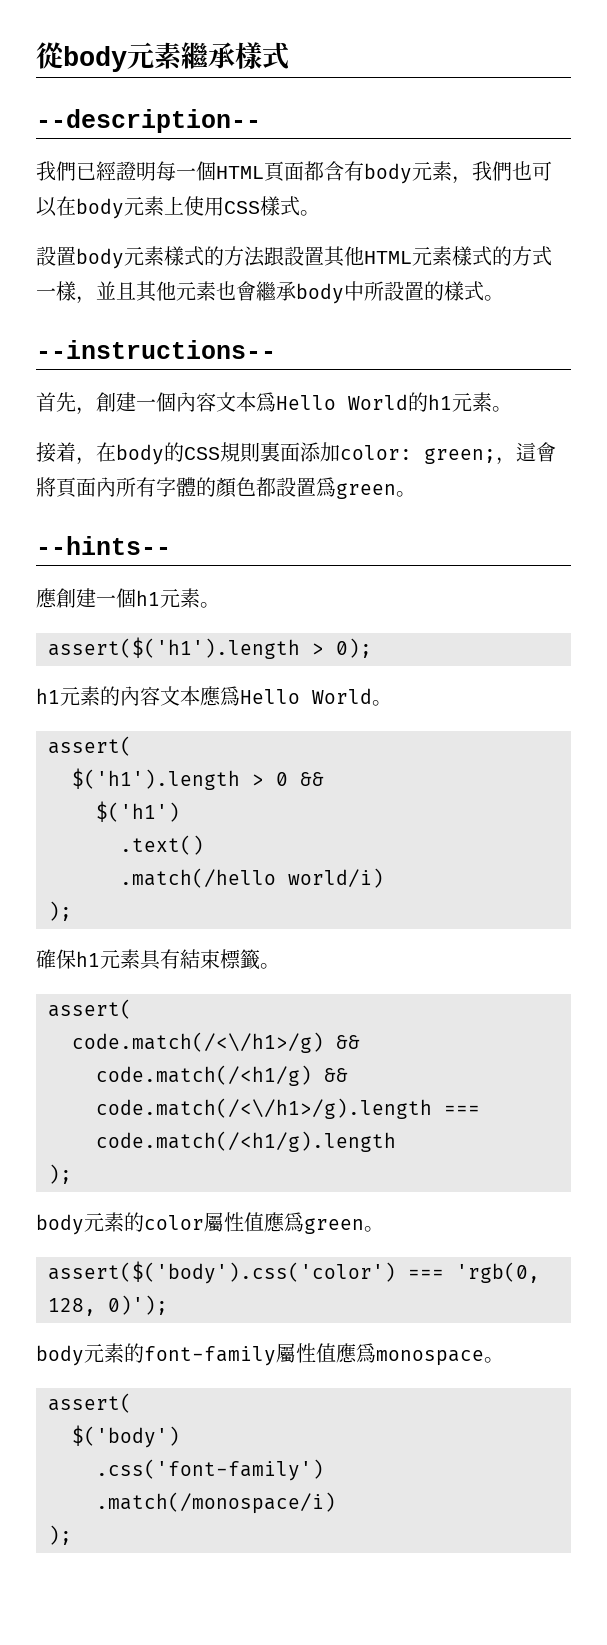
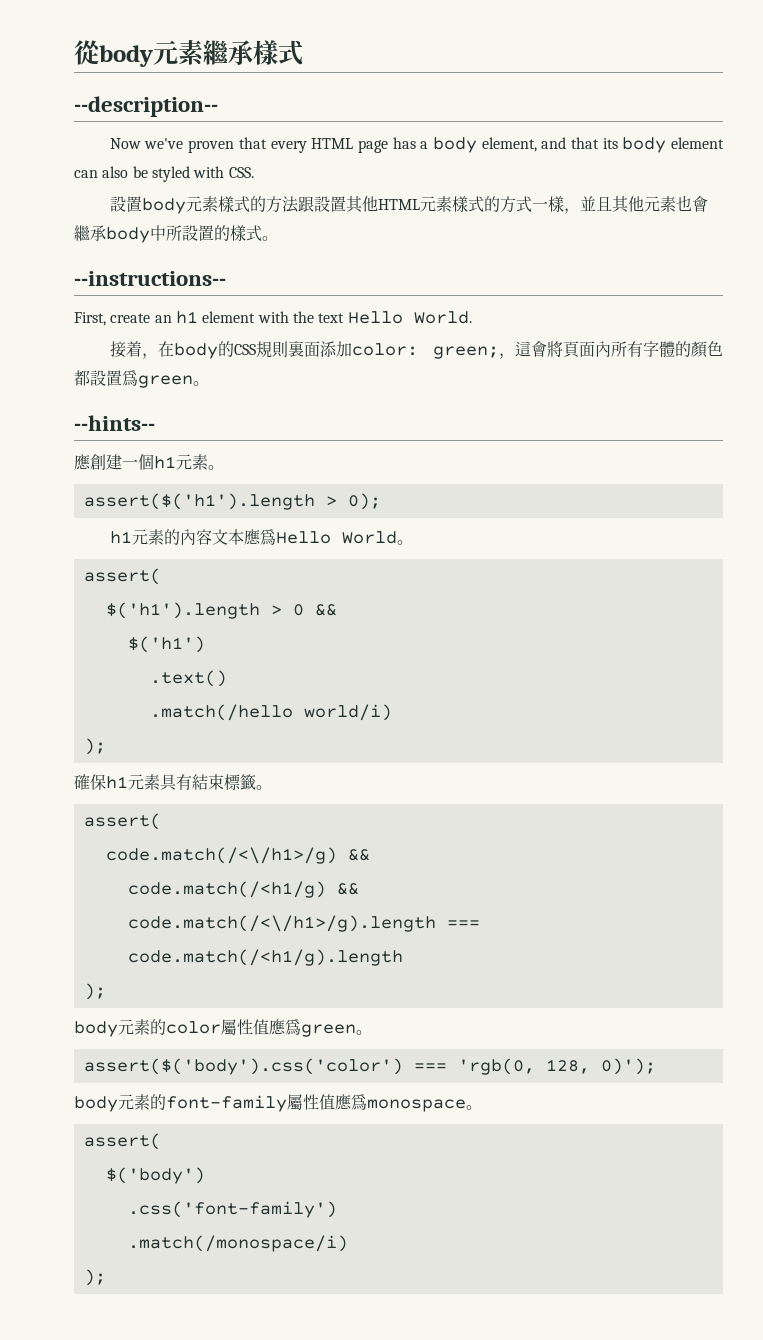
- 我們已經證明每一個HTML頁面都含有body元素，我們也可以在body元素上使用CSS樣式。
+ Now we've proven that every HTML page has a body element, and that its body element can also be styled with CSS.
- 首先，創建一個內容文本爲Hello World的h1元素。
+ First, create an h1 element with the text Hello World.

